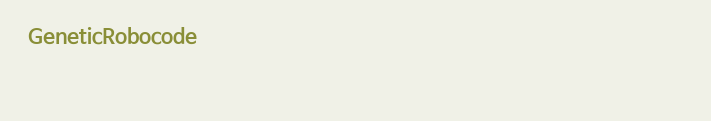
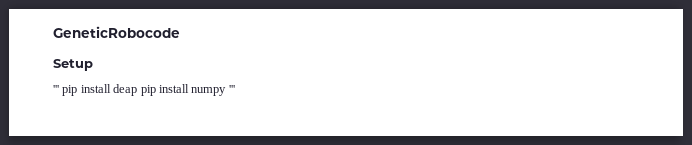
+ Setup
+ ''' pip install deap pip install numpy '''

